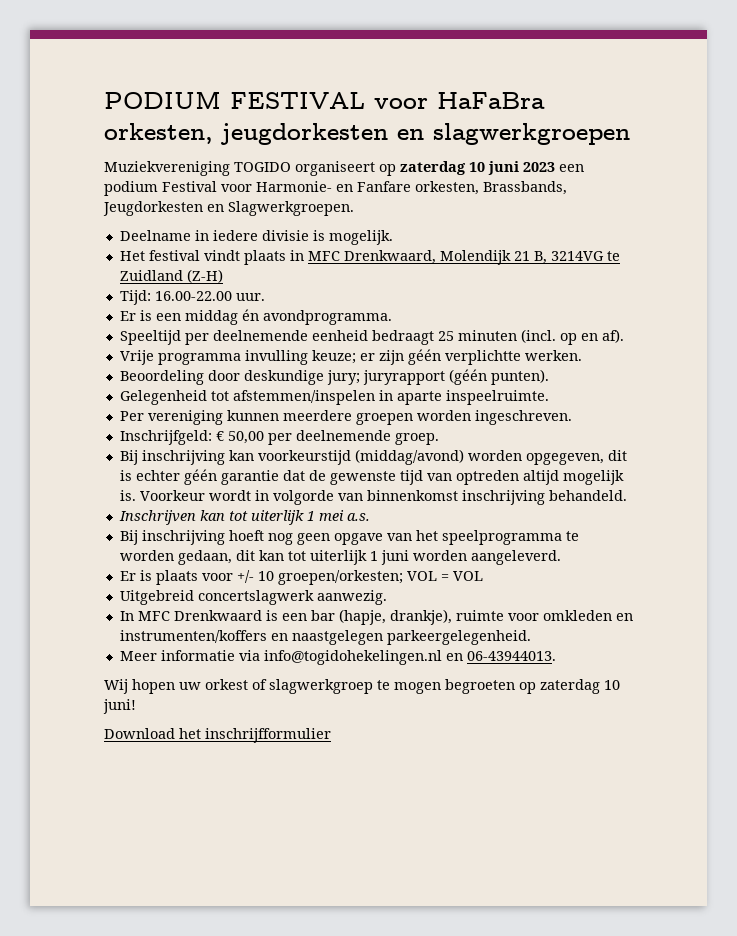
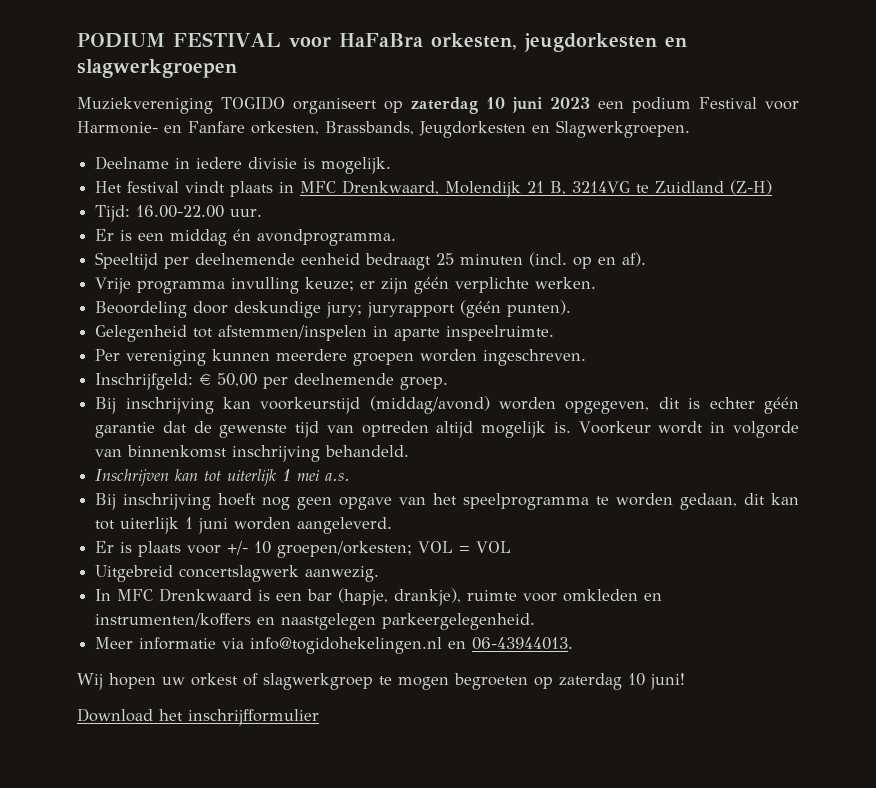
- Vrije programma invulling keuze; er zijn géén verplichtte werken.
+ Vrije programma invulling keuze; er zijn géén verplichte werken.

